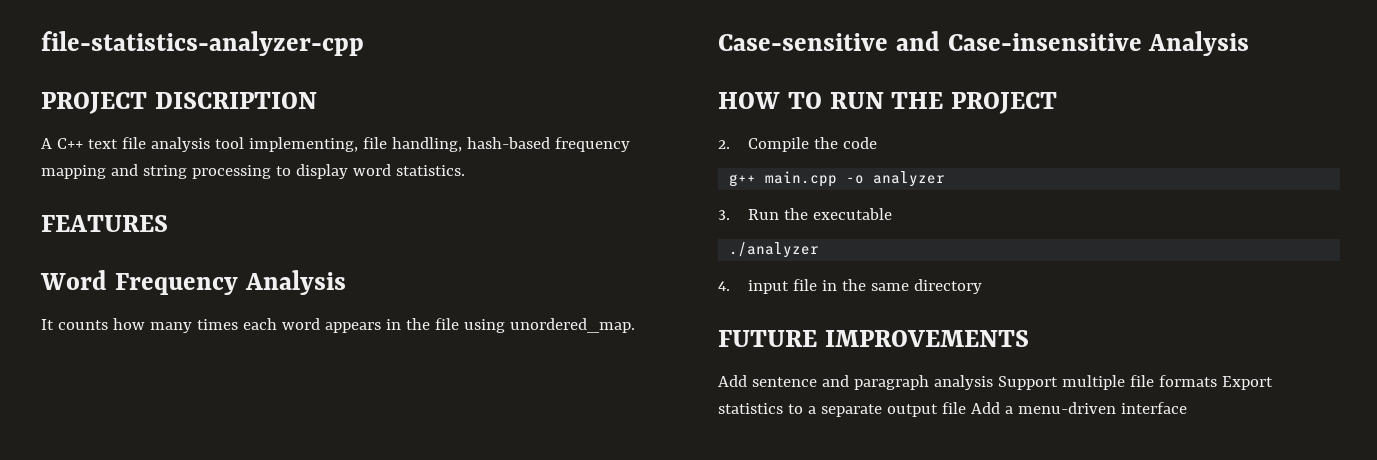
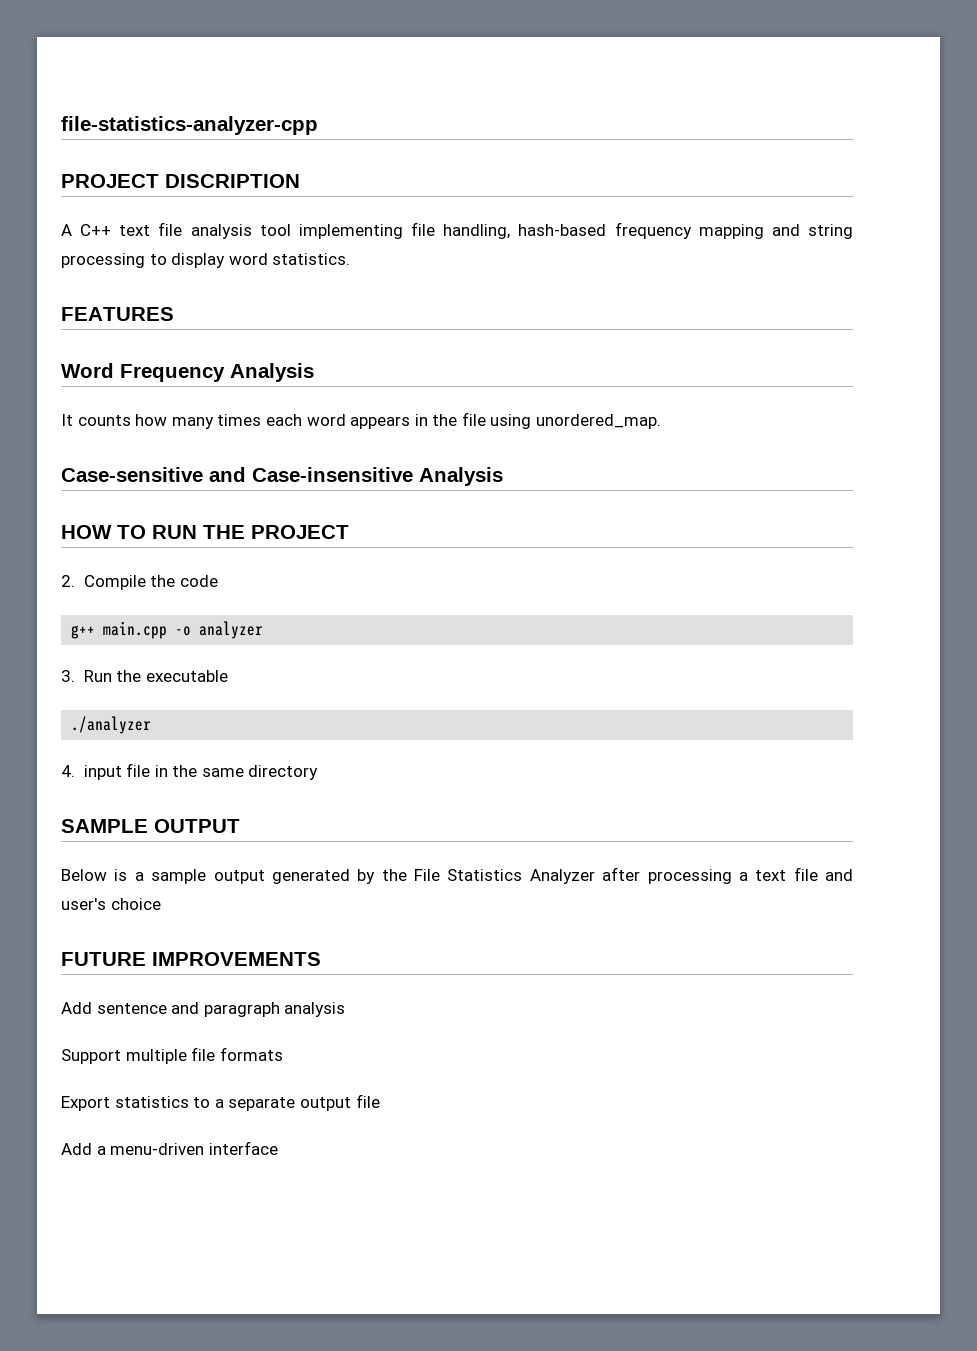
- A C++ text file analysis tool implementing, file handling, hash-based frequency mapping and string processing to display word statistics.
+ A C++ text file analysis tool implementing file handling, hash-based frequency mapping and string processing to display word statistics.
+ SAMPLE OUTPUT
+ Below is a sample output generated by the File Statistics Analyzer after processing a text file and user's choice
- Add sentence and paragraph analysis Support multiple file formats Export statistics to a separate output file Add a menu-driven interface
+ Add sentence and paragraph analysis
+ Support multiple file formats
+ Export statistics to a separate output file
+ Add a menu-driven interface

